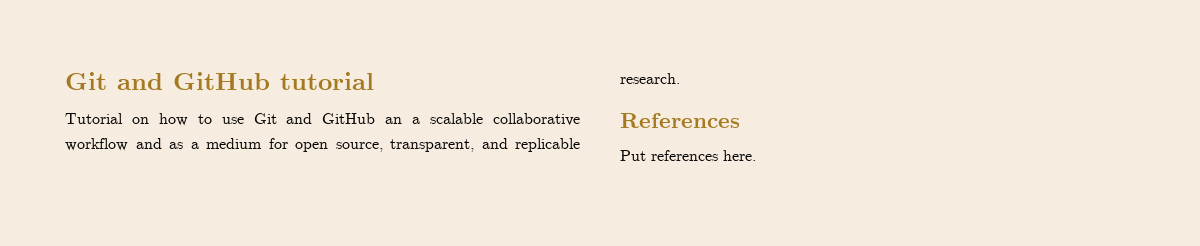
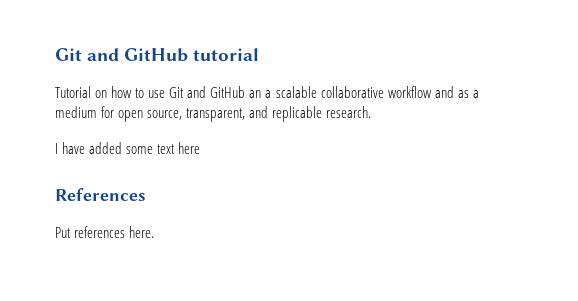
+ I have added some text here

